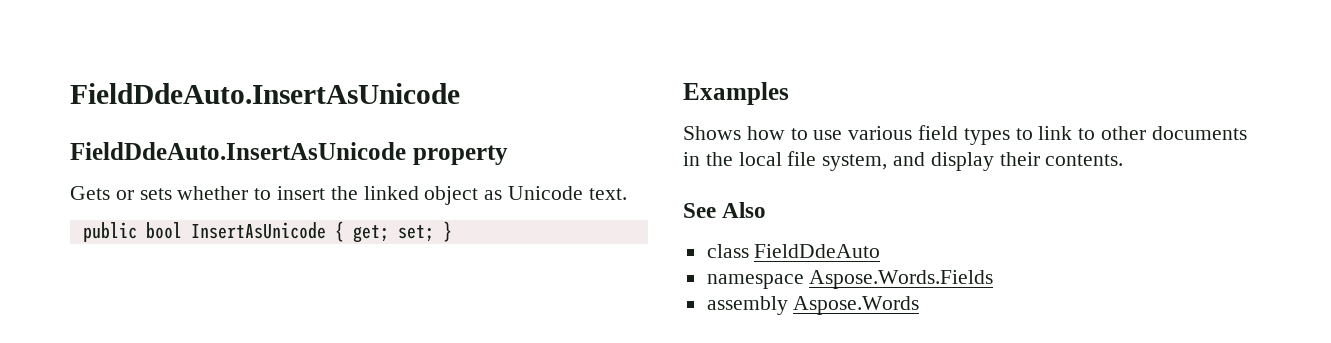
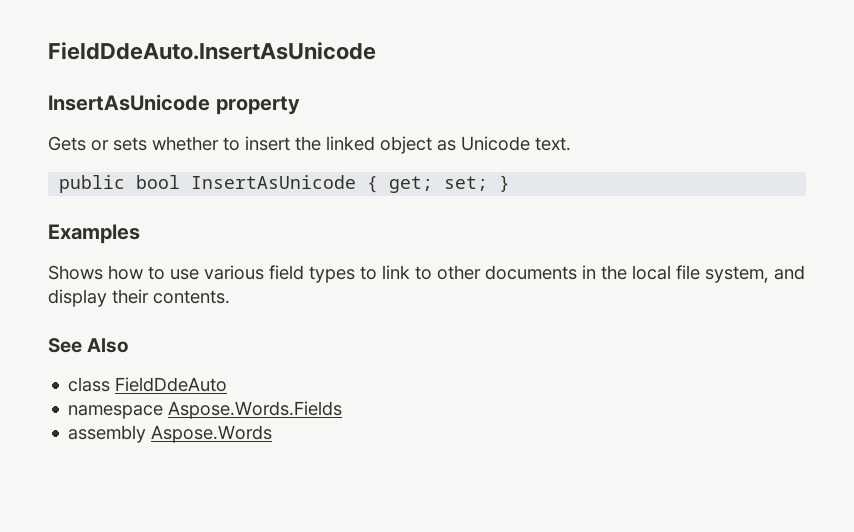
- FieldDdeAuto.InsertAsUnicode property
+ InsertAsUnicode property

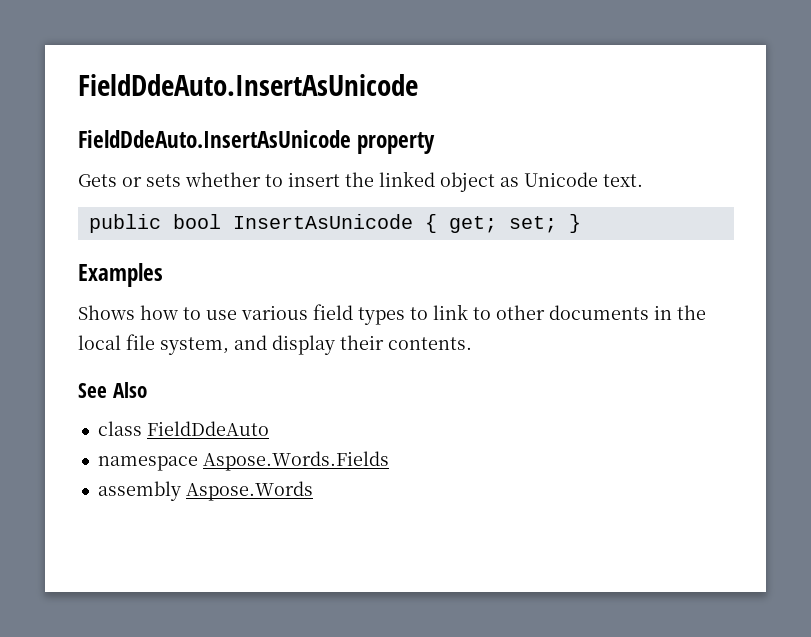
- InsertAsUnicode property
+ FieldDdeAuto.InsertAsUnicode property

